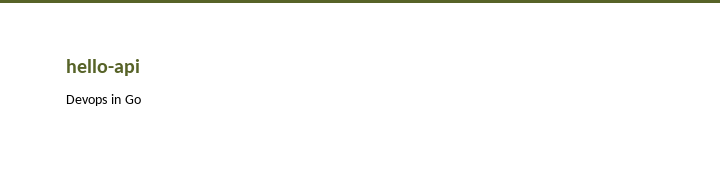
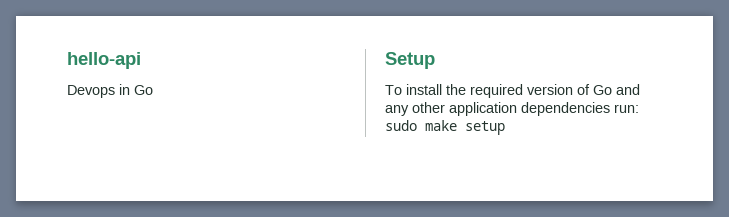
+ Setup
+ To install the required version of Go and any other application dependencies run: sudo make setup

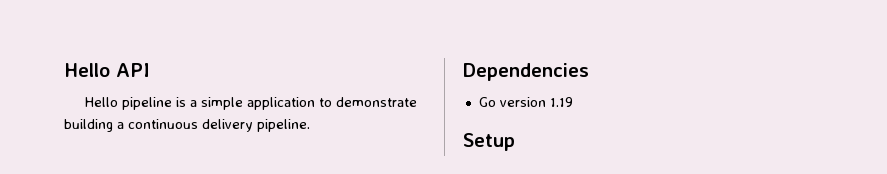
- hello-api
- Devops in Go
+ Hello API
+ Hello pipeline is a simple application to demonstrate building a continuous delivery pipeline.
+ Dependencies
+ Go version 1.19
- To install the required version of Go and any other application dependencies run: sudo make setup

